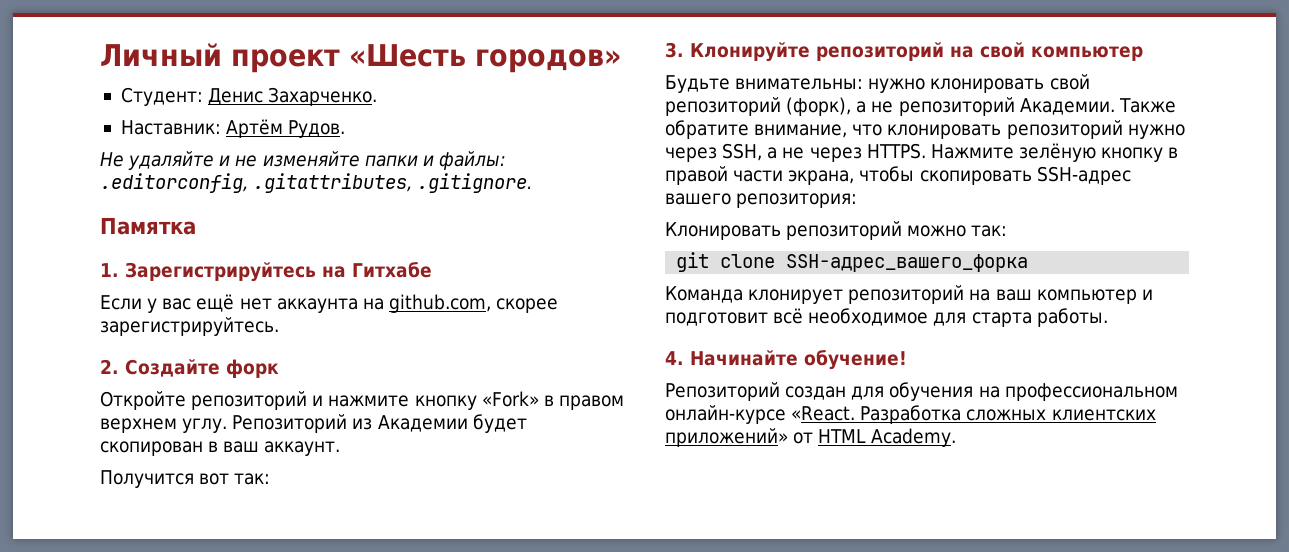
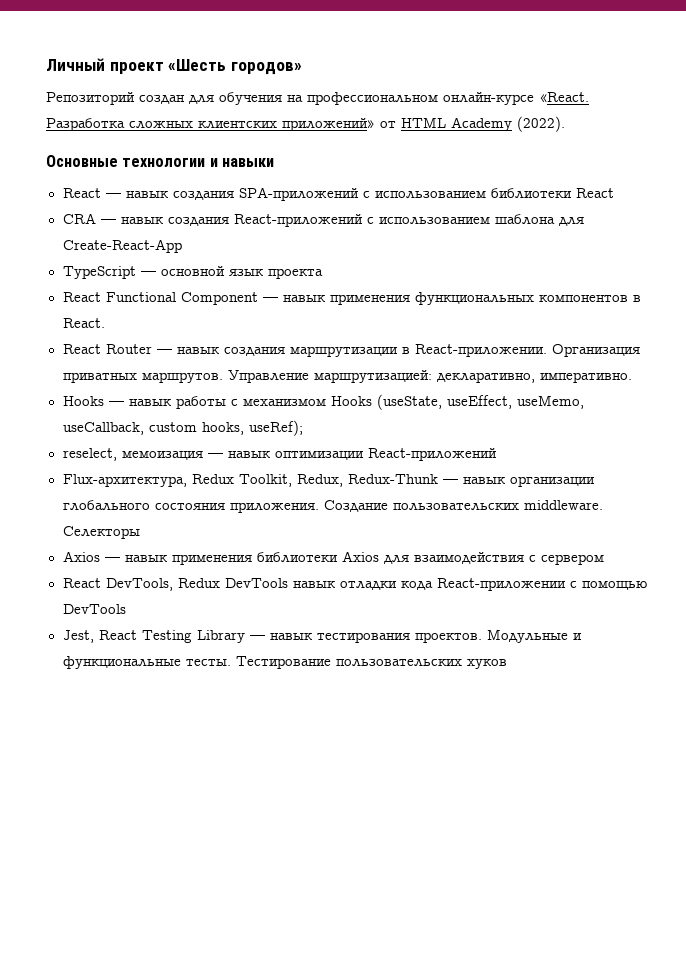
- Студент: Денис Захарченко.
- Наставник: Артём Рудов.
- Не удаляйте и не изменяйте папки и файлы: .editorconfig, .gitattributes, .gitignore.
- Памятка
- 1. Зарегистрируйтесь на Гитхабе
- Если у вас ещё нет аккаунта на github.com, скорее зарегистрируйтесь.
- 2. Создайте форк
- Откройте репозиторий и нажмите кнопку «Fork» в правом верхнем углу. Репозиторий из Академии будет скопирован в ваш аккаунт.
- Получится вот так:
- 3. Клонируйте репозиторий на свой компьютер
- Будьте внимательны: нужно клонировать свой репозиторий (форк), а не репозиторий Академии. Также обратите внимание, что клонировать репозиторий нужно через SSH, а не через HTTPS. Нажмите зелёную кнопку в правой части экрана, чтобы скопировать SSH-адрес вашего репозитория:
- Клонировать репозиторий можно так:
- git clone SSH-адрес_вашего_форка
- Команда клонирует репозиторий на ваш компьютер и подготовит всё необходимое для старта работы.
- 4. Начинайте обучение!
- Разработка сложных клиентских приложений» от HTML Academy.
+ Разработка сложных клиентских приложений» от HTML Academy (2022).
+ Основные технологии и навыки
+ React — навык создания SPA-приложений с использованием библиотеки React
+ CRA — навык создания React-приложений с использованием шаблона для Create-React-App
+ TypeScript — основной язык проекта
+ React Functional Component — навык применения функциональных компонентов в React.
+ React Router — навык создания маршрутизации в React-приложении. Организация приватных маршрутов. Управление маршрутизацией: декларативно, императивно.
+ Hooks — навык работы с механизмом Hooks (useState, useEffect, useMemo, useCallback, custom hooks, useRef);
+ reselect, мемоизация — навык оптимизации React-приложений
+ Flux-архитектура, Redux Toolkit, Redux, Redux-Thunk — навык организации глобального состояния приложения. Создание пользовательских middleware. Селекторы
+ Axios — навык применения библиотеки Axios для взаимодействия с сервером
+ React DevTools, Redux DevTools навык отладки кода React-приложении с помощью DevTools
+ Jest, React Testing Library — навык тестирования проектов. Модульные и функциональные тесты. Тестирование пользовательских хуков

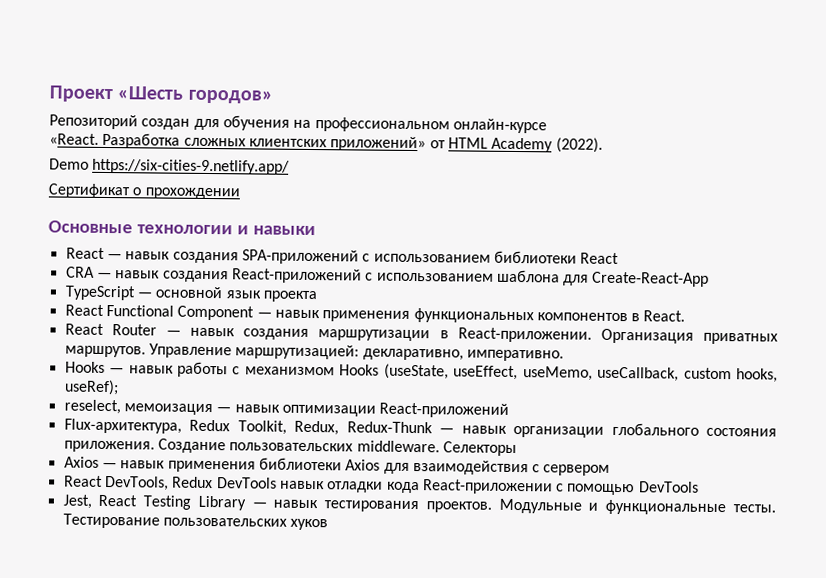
- Личный проект «Шесть городов»
+ Проект «Шесть городов»
- Репозиторий создан для обучения на профессиональном онлайн‑курсе «React.
+ Репозиторий создан для обучения на профессиональном онлайн‑курсе
+ «React.
+ Demo https://six-cities-9.netlify.app/
+ Сертификат о прохождении

